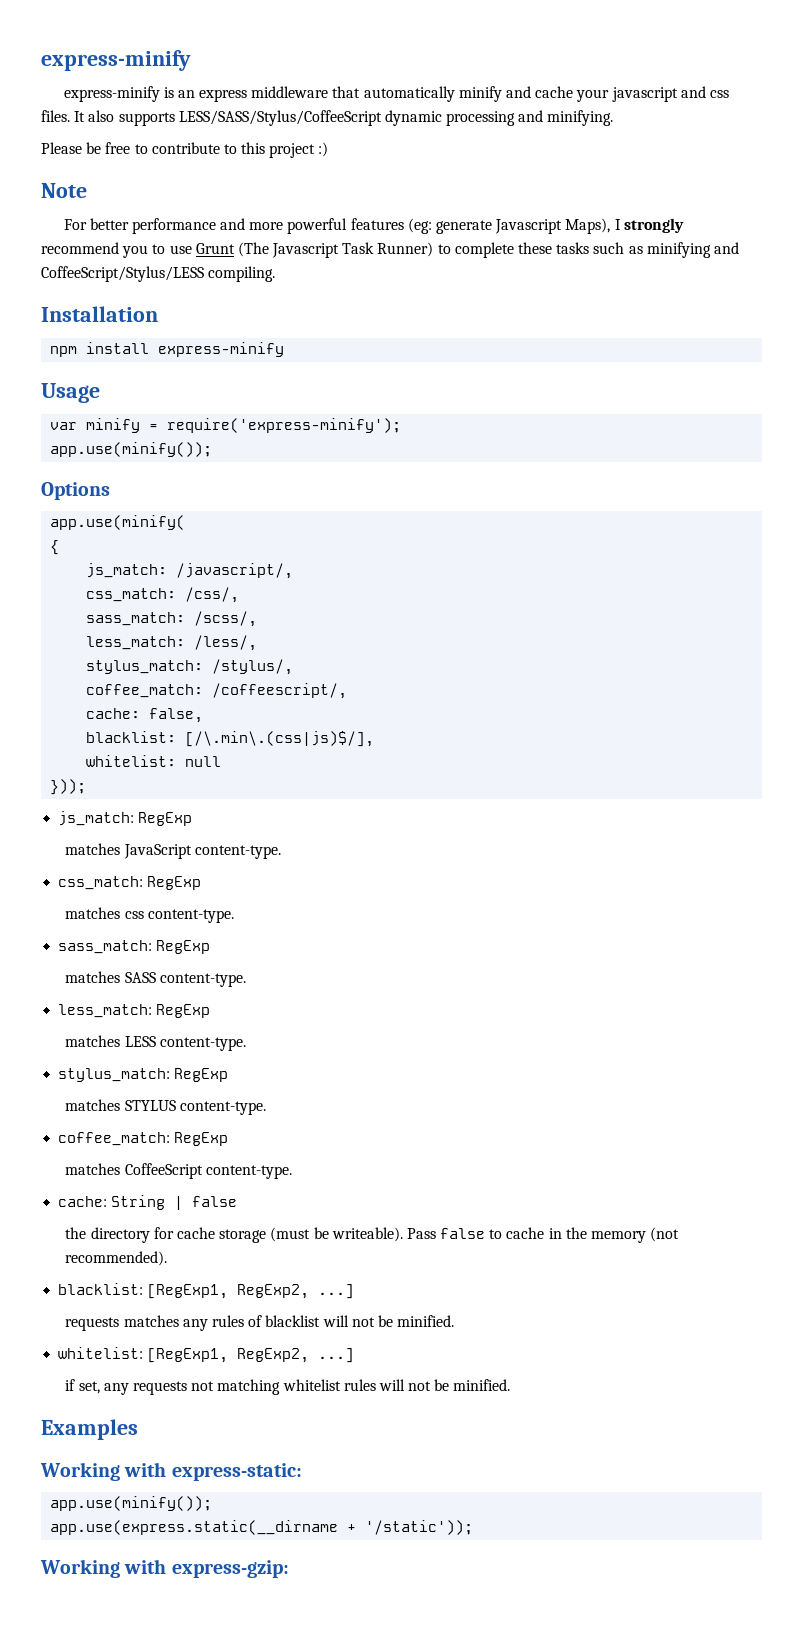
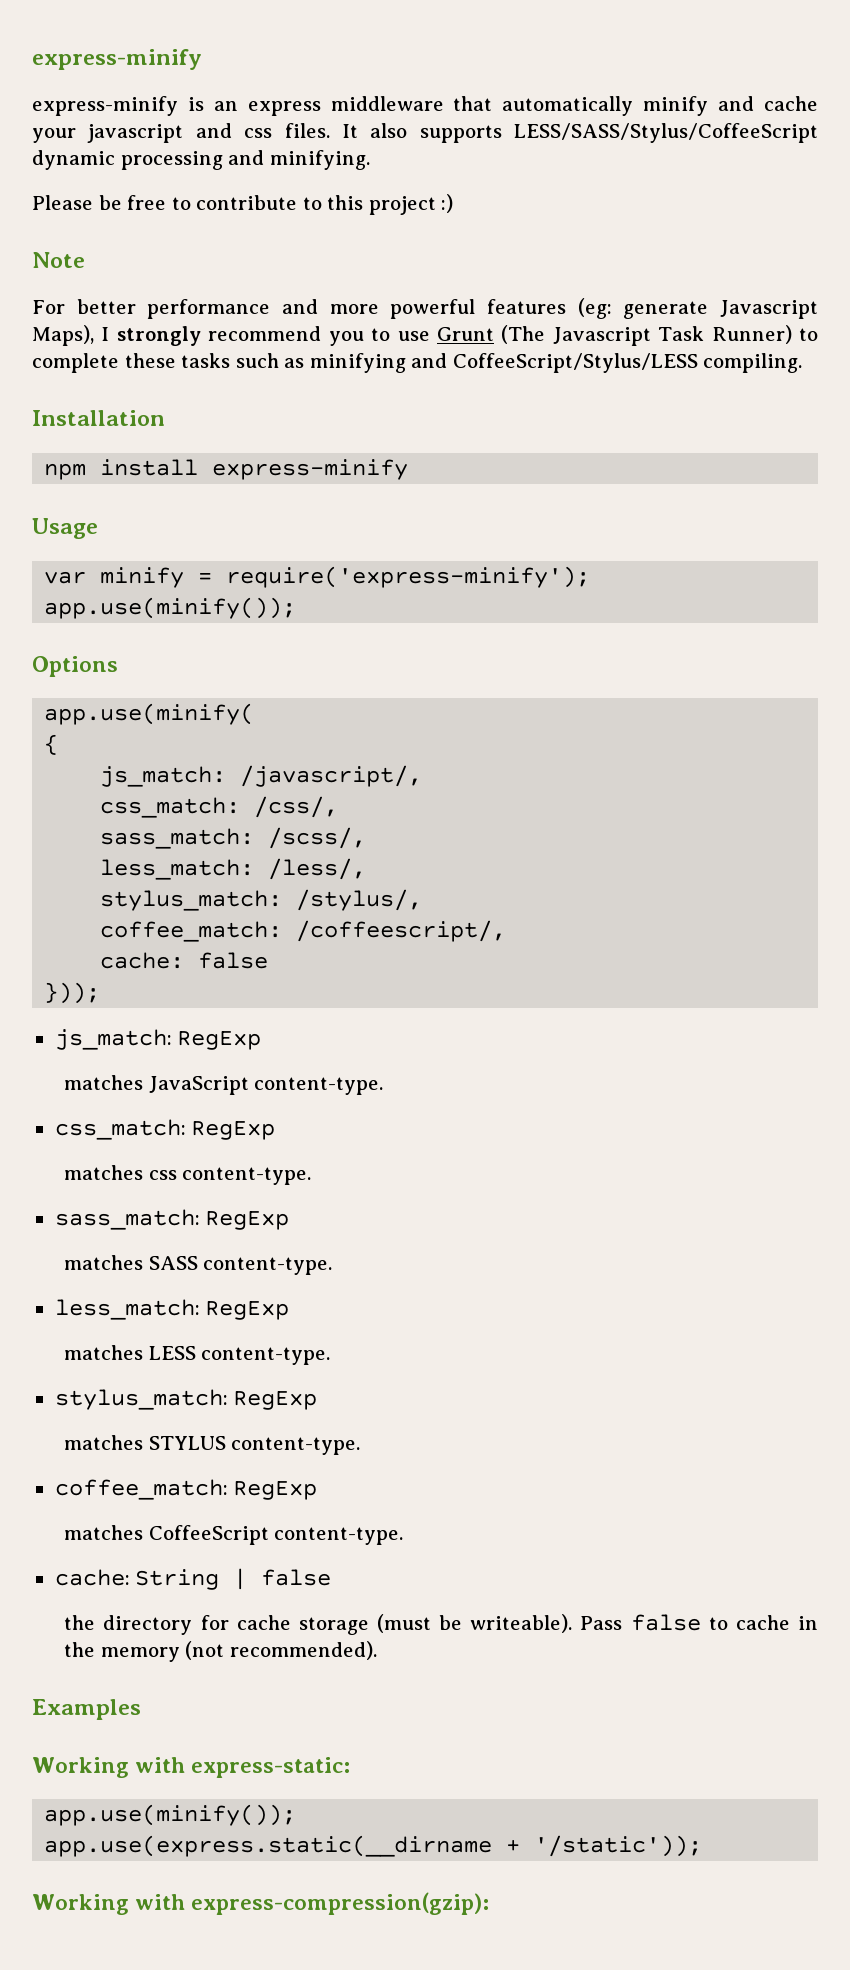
- cache: false,
- blacklist: [/\.min\.(css|js)$/],
- whitelist: null
+ cache: false
- blacklist: [RegExp1, RegExp2, ...]
- requests matches any rules of blacklist will not be minified.
- whitelist: [RegExp1, RegExp2, ...]
- if set, any requests not matching whitelist rules will not be minified.
- Working with express-gzip:
+ Working with express-compression(gzip):

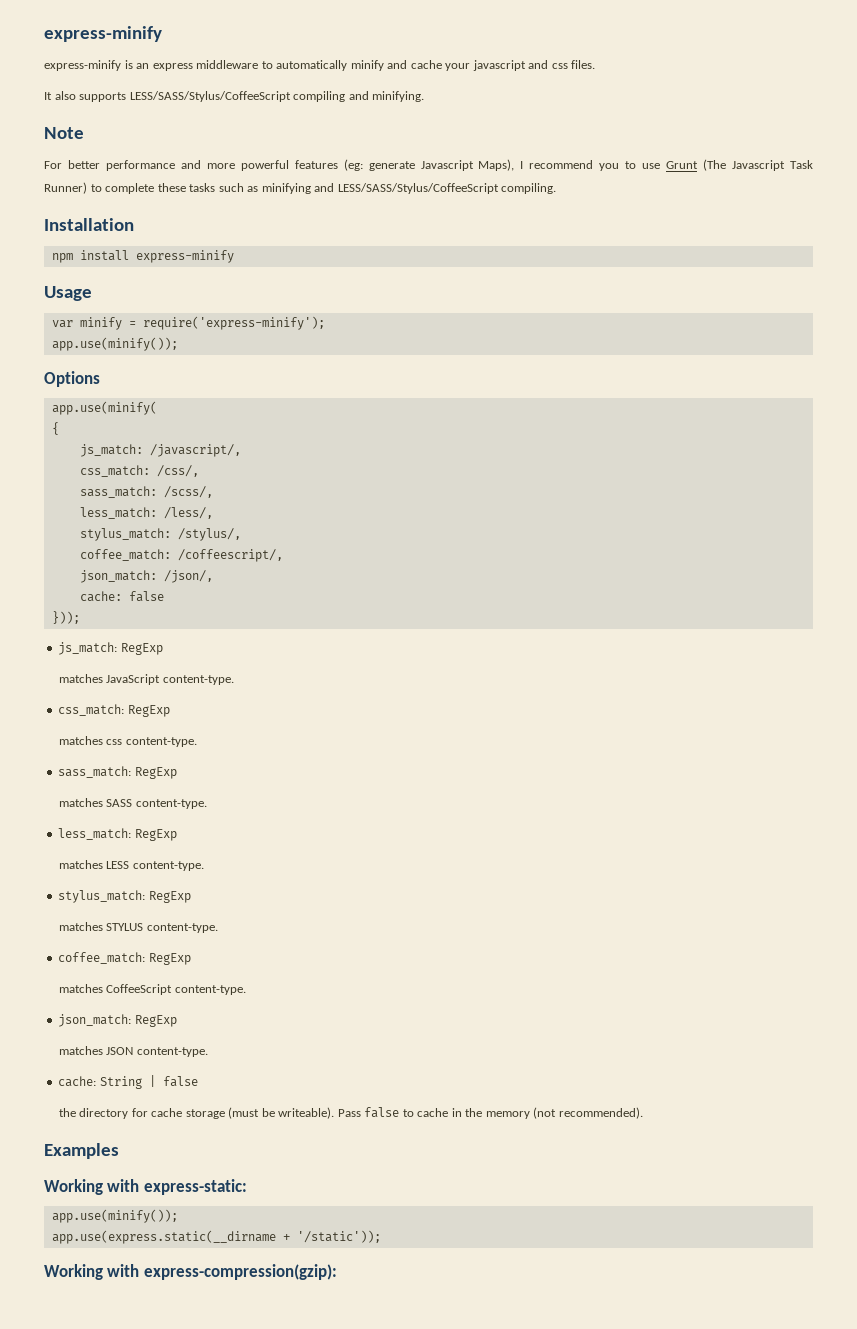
- express-minify is an express middleware that automatically minify and cache your javascript and css files. It also supports LESS/SASS/Stylus/CoffeeScript dynamic processing and minifying.
+ express-minify is an express middleware to automatically minify and cache your javascript and css files.
+ It also supports LESS/SASS/Stylus/CoffeeScript compiling and minifying.
- Please be free to contribute to this project :)
- For better performance and more powerful features (eg: generate Javascript Maps), I strongly recommend you to use Grunt (The Javascript Task Runner) to complete these tasks such as minifying and CoffeeScript/Stylus/LESS compiling.
+ For better performance and more powerful features (eg: generate Javascript Maps), I recommend you to use Grunt (The Javascript Task Runner) to complete these tasks such as minifying and LESS/SASS/Stylus/CoffeeScript compiling.
+ json_match: /json/,
+ json_match: RegExp
+ matches JSON content-type.

